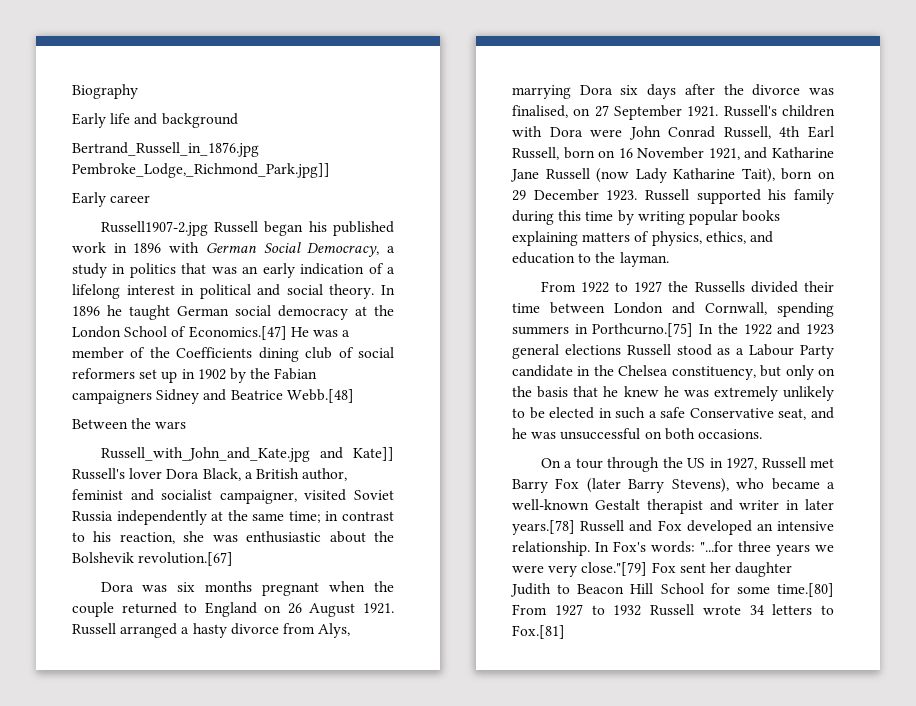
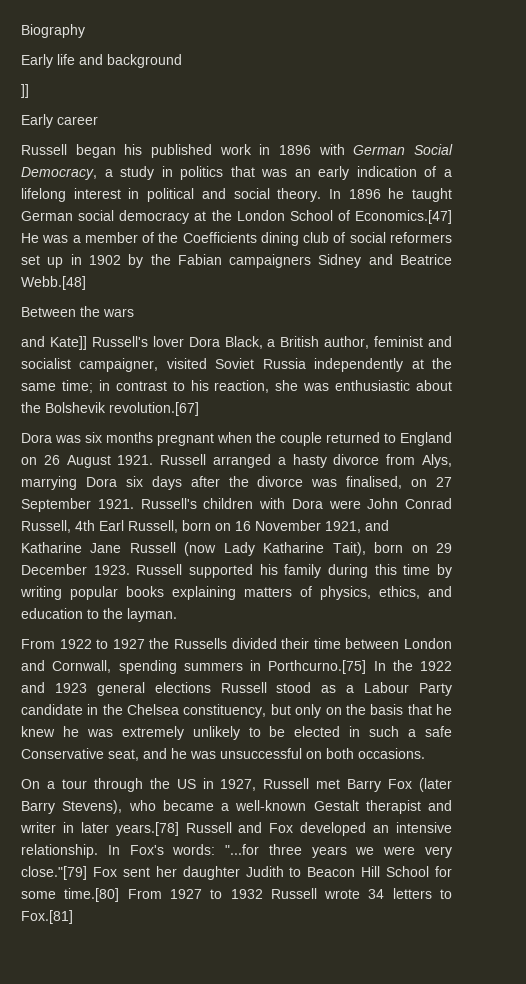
- Bertrand_Russell_in_1876.jpg Pembroke_Lodge,_Richmond_Park.jpg]]
+ ]]
- Russell1907-2.jpg Russell began his published work in 1896 with German Social Democracy, a study in politics that was an early indication of a lifelong interest in political and social theory.
+ Russell began his published work in 1896 with German Social Democracy, a study in politics that was an early indication of a lifelong interest in political and social theory.
- Russell_with_John_and_Kate.jpg and Kate]] Russell's lover Dora Black, a British author, feminist and socialist campaigner, visited Soviet Russia independently at the same time; in contrast to his reaction, she was enthusiastic about the Bolshevik revolution.[67]
+ and Kate]] Russell's lover Dora Black, a British author, feminist and socialist campaigner, visited Soviet Russia independently at the same time; in contrast to his reaction, she was enthusiastic about the Bolshevik revolution.[67]

